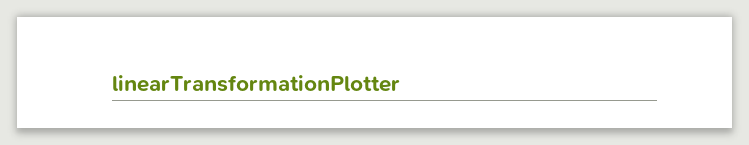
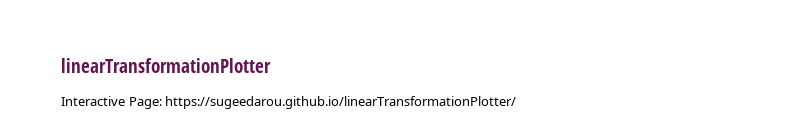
+ Interactive Page: https://sugeedarou.github.io/linearTransformationPlotter/

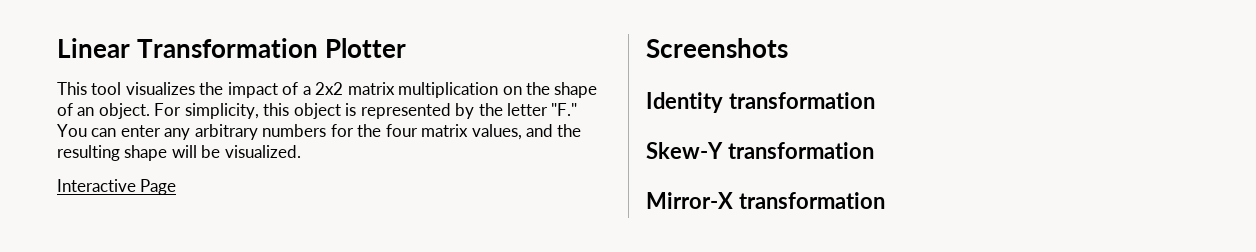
- linearTransformationPlotter
- Interactive Page: https://sugeedarou.github.io/linearTransformationPlotter/
+ Linear Transformation Plotter
+ This tool visualizes the impact of a 2x2 matrix multiplication on the shape of an object. For simplicity, this object is represented by the letter "F." You can enter any arbitrary numbers for the four matrix values, and the resulting shape will be visualized.
+ Interactive Page
+ Screenshots
+ Identity transformation
+ Skew-Y transformation
+ Mirror-X transformation

